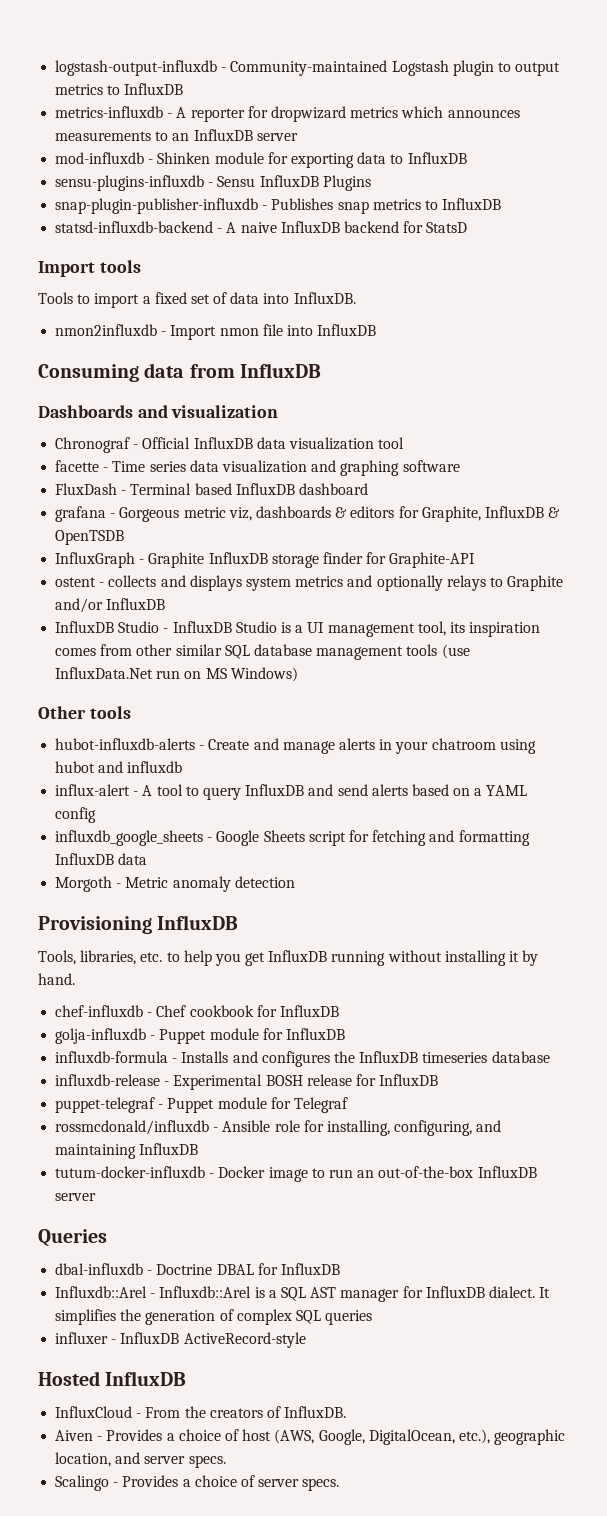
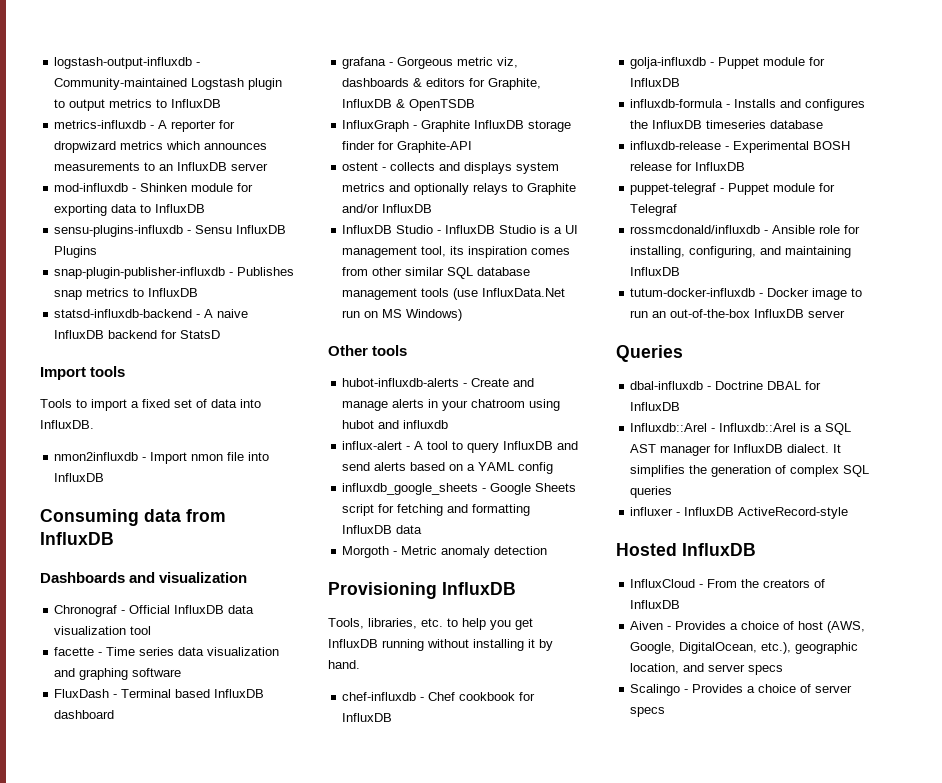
- InfluxCloud - From the creators of InfluxDB.
+ InfluxCloud - From the creators of InfluxDB
- Aiven - Provides a choice of host (AWS, Google, DigitalOcean, etc.), geographic location, and server specs.
+ Aiven - Provides a choice of host (AWS, Google, DigitalOcean, etc.), geographic location, and server specs
- Scalingo - Provides a choice of server specs.
+ Scalingo - Provides a choice of server specs

